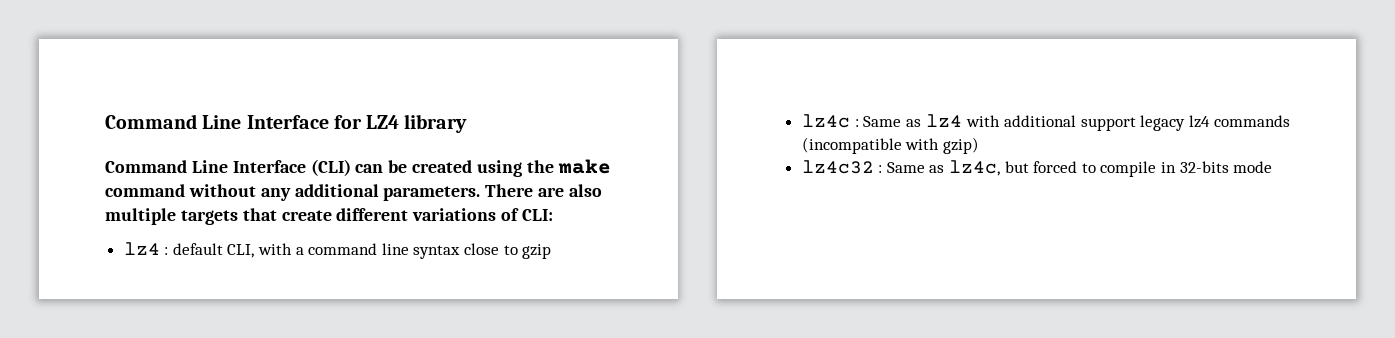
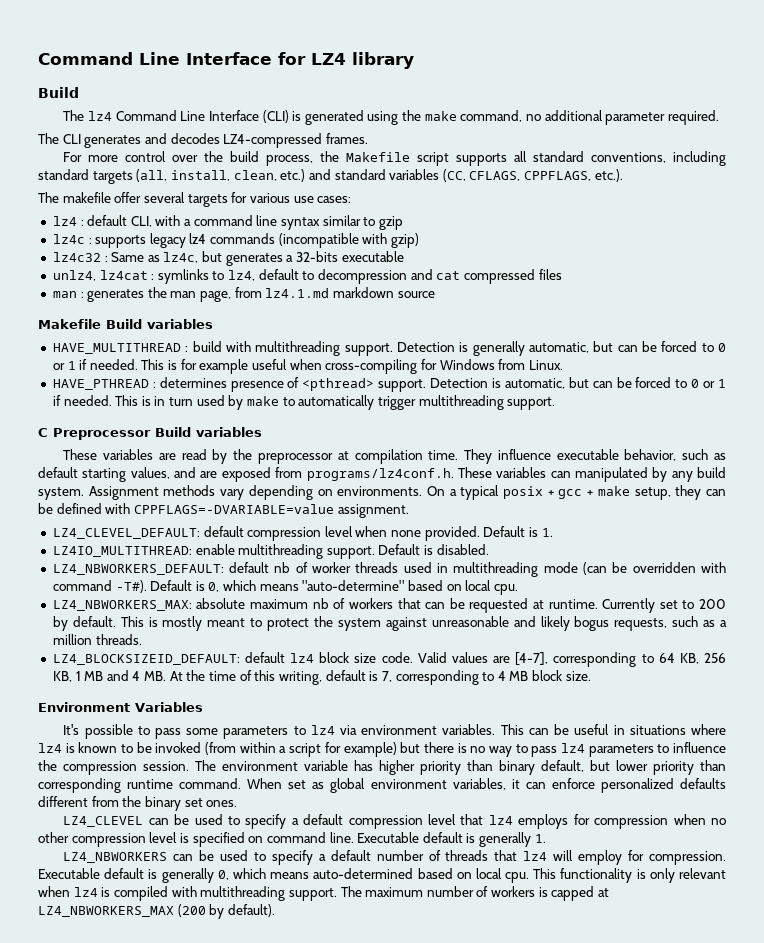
  Command Line Interface for LZ4 library
- Command Line Interface (CLI) can be created using the make command without any additional parameters. There are also multiple targets that create different variations of CLI:
+ Build
+ The lz4 Command Line Interface (CLI) is generated using the make command, no additional parameter required.
+ The CLI generates and decodes LZ4-compressed frames.
+ For more control over the build process, the Makefile script supports all standard conventions, including standard targets (all, install, clean, etc.) and standard variables (CC, CFLAGS, CPPFLAGS, etc.).
+ The makefile offer several targets for various use cases:
- lz4 : default CLI, with a command line syntax close to gzip
+ lz4 : default CLI, with a command line syntax similar to gzip
- lz4c : Same as lz4 with additional support legacy lz4 commands (incompatible with gzip)
+ lz4c : supports legacy lz4 commands (incompatible with gzip)
- lz4c32 : Same as lz4c, but forced to compile in 32-bits mode
+ lz4c32 : Same as lz4c, but generates a 32-bits executable
+ unlz4, lz4cat : symlinks to lz4, default to decompression and cat compressed files
+ man : generates the man page, from lz4.1.md markdown source
+ Makefile Build variables
+ HAVE_MULTITHREAD : build with multithreading support. Detection is generally automatic, but can be forced to 0 or 1 if needed. This is for example useful when cross-compiling for Windows from Linux.
+ HAVE_PTHREAD : determines presence of <pthread> support. Detection is automatic, but can be forced to 0 or 1 if needed. This is in turn used by make to automatically trigger multithreading support.
+ C Preprocessor Build variables
+ These variables are read by the preprocessor at compilation time. They influence executable behavior, such as default starting values, and are exposed from programs/lz4conf.h. These variables can manipulated by any build system. Assignment methods vary depending on environments. On a typical posix + gcc + make setup, they can be defined with CPPFLAGS=-DVARIABLE=value assignment.
+ LZ4_CLEVEL_DEFAULT: default compression level when none provided. Default is 1.
+ LZ4IO_MULTITHREAD: enable multithreading support. Default is disabled.
+ LZ4_NBWORKERS_DEFAULT: default nb of worker threads used in multithreading mode (can be overridden with command -T#). Default is 0, which means "auto-determine" based on local cpu.
+ LZ4_NBWORKERS_MAX: absolute maximum nb of workers that can be requested at runtime. Currently set to 200 by default. This is mostly meant to protect the system against unreasonable and likely bogus requests, such as a million threads.
+ LZ4_BLOCKSIZEID_DEFAULT: default lz4 block size code. Valid values are [4-7], corresponding to 64 KB, 256 KB, 1 MB and 4 MB. At the time of this writing, default is 7, corresponding to 4 MB block size.
+ Environment Variables
+ It's possible to pass some parameters to lz4 via environment variables. This can be useful in situations where lz4 is known to be invoked (from within a script for example) but there is no way to pass lz4 parameters to influence the compression session. The environment variable has higher priority than binary default, but lower priority than corresponding runtime command. When set as global environment variables, it can enforce personalized defaults different from the binary set ones.
+ LZ4_CLEVEL can be used to specify a default compression level that lz4 employs for compression when no other compression level is specified on command line. Executable default is generally 1.
+ LZ4_NBWORKERS can be used to specify a default number of threads that lz4 will employ for compression. Executable default is generally 0, which means auto-determined based on local cpu. This functionality is only relevant when lz4 is compiled with multithreading support. The maximum number of workers is capped at LZ4_NBWORKERS_MAX (200 by default).

